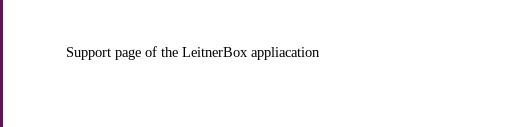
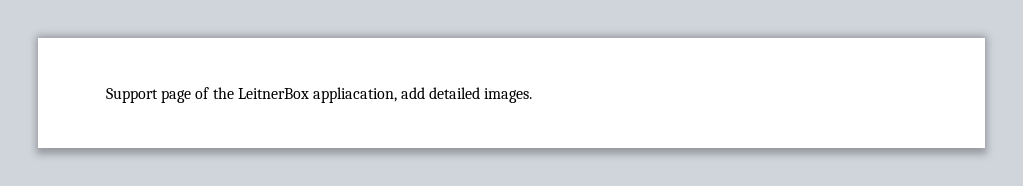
- Support page of the LeitnerBox appliacation
+ Support page of the LeitnerBox appliacation, add detailed images.

